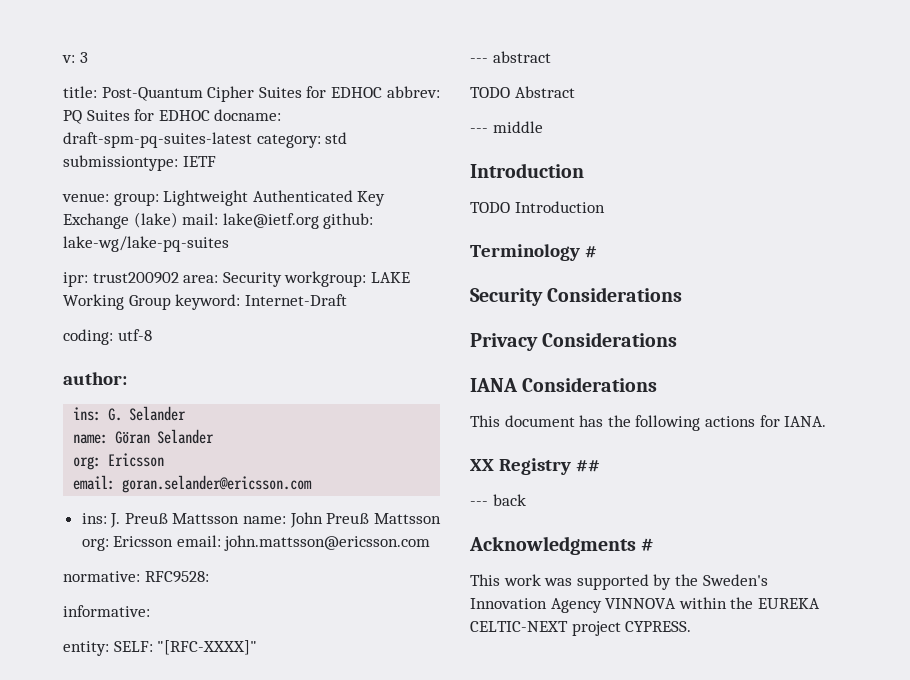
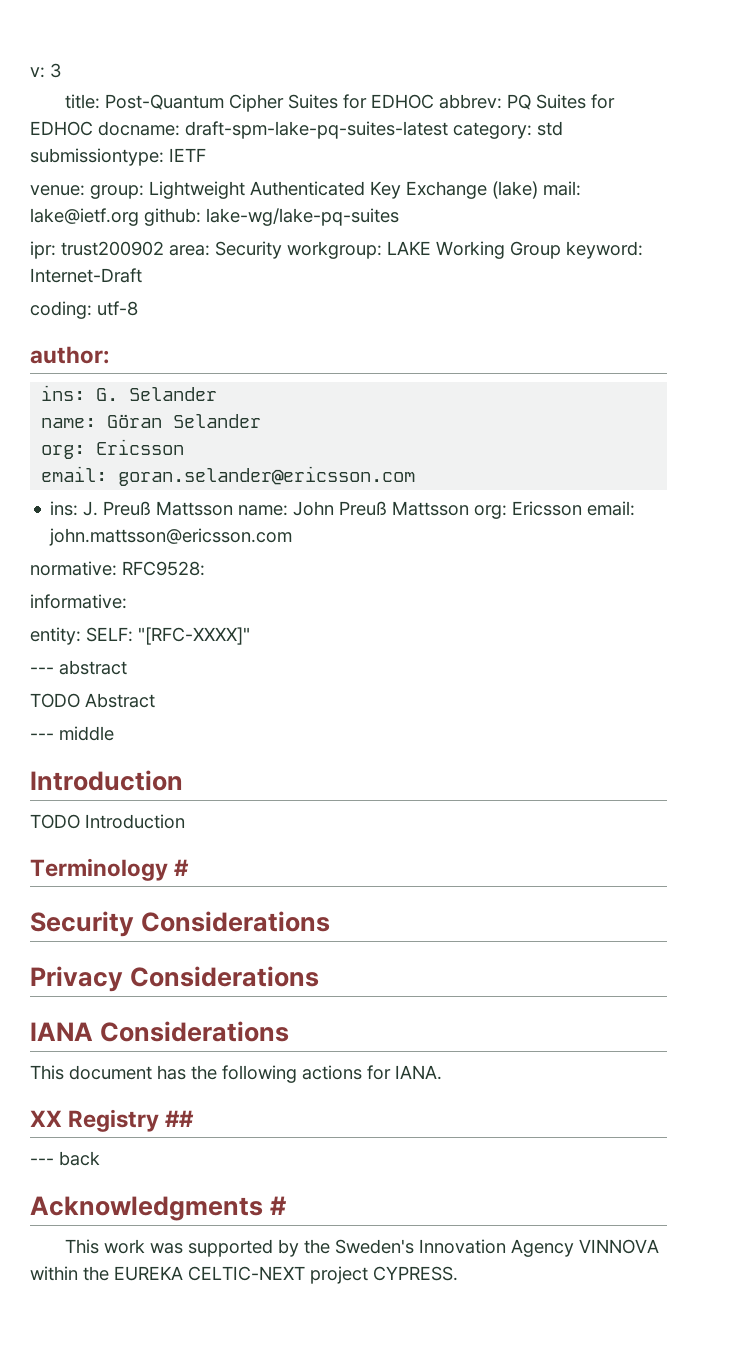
- title: Post-Quantum Cipher Suites for EDHOC abbrev: PQ Suites for EDHOC docname: draft-spm-pq-suites-latest category: std submissiontype: IETF
+ title: Post-Quantum Cipher Suites for EDHOC abbrev: PQ Suites for EDHOC docname: draft-spm-lake-pq-suites-latest category: std submissiontype: IETF

